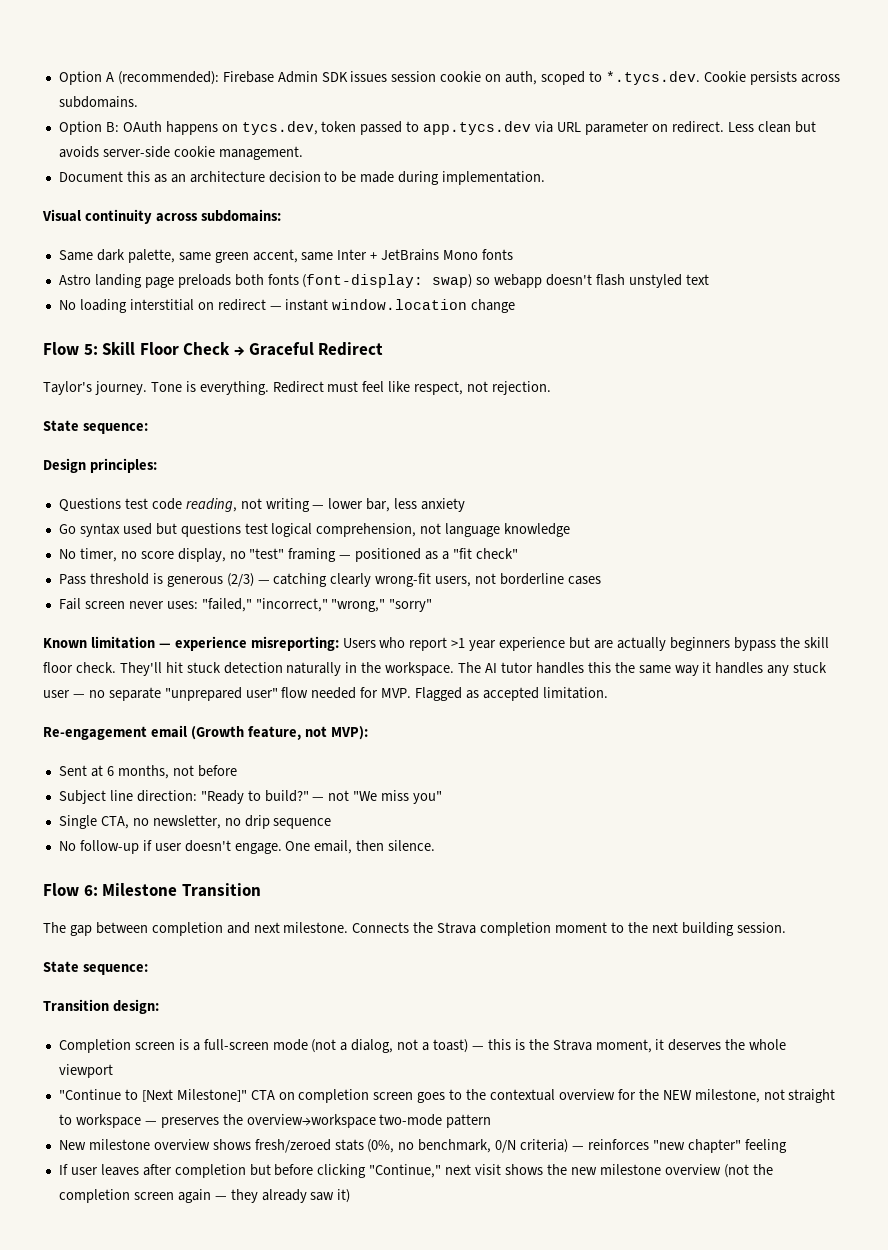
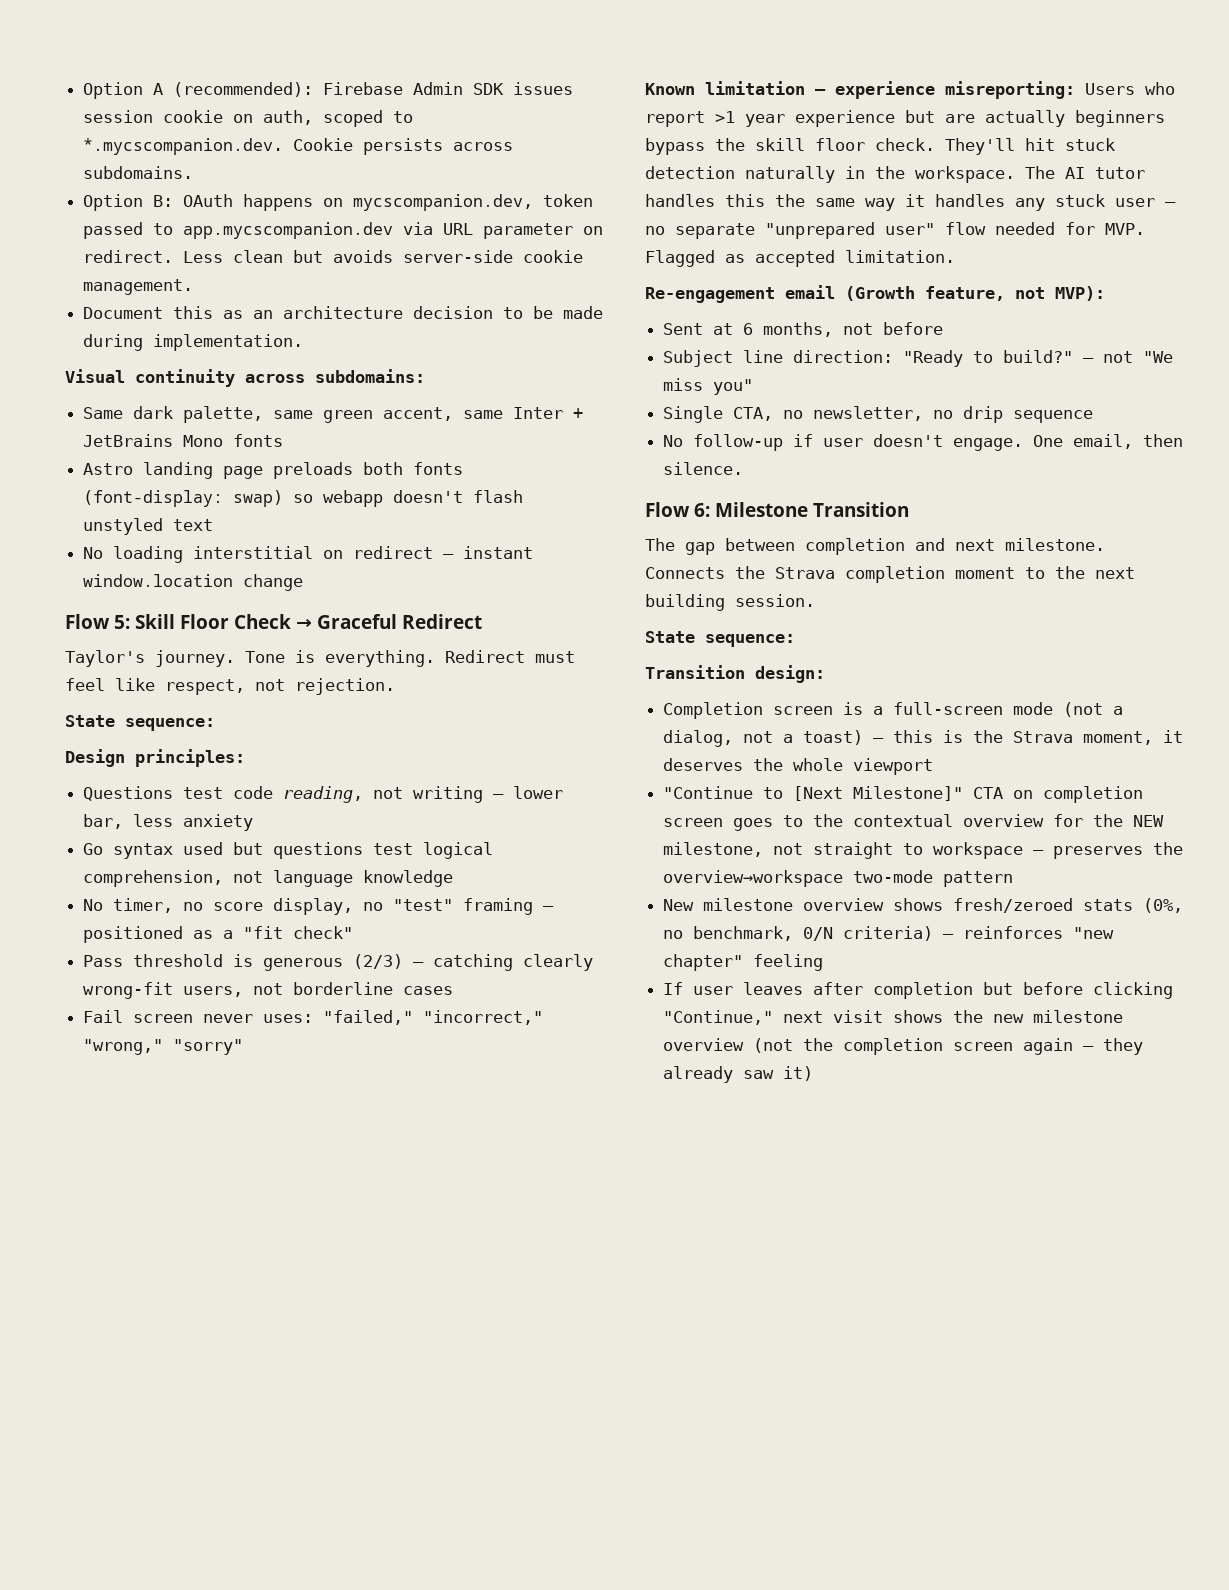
- Option A (recommended): Firebase Admin SDK issues session cookie on auth, scoped to *.tycs.dev. Cookie persists across subdomains.
+ Option A (recommended): Firebase Admin SDK issues session cookie on auth, scoped to *.mycscompanion.dev. Cookie persists across subdomains.
- Option B: OAuth happens on tycs.dev, token passed to app.tycs.dev via URL parameter on redirect.
+ Option B: OAuth happens on mycscompanion.dev, token passed to app.mycscompanion.dev via URL parameter on redirect.

